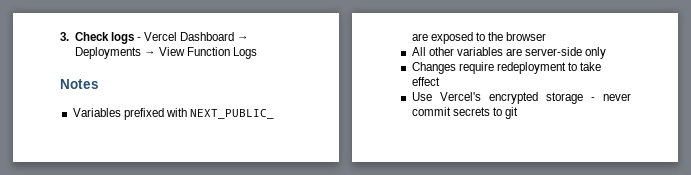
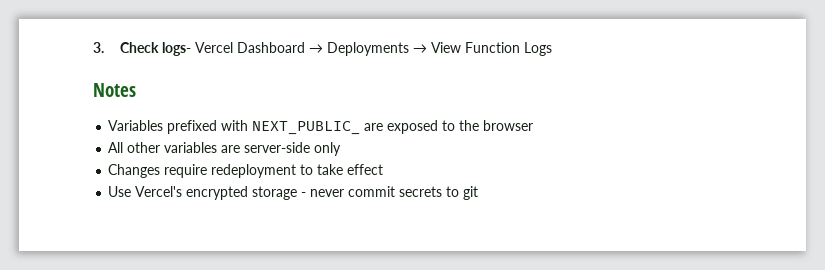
- 3. Check logs - Vercel Dashboard → Deployments → View Function Logs
+ 3. Check logs- Vercel Dashboard → Deployments → View Function Logs

